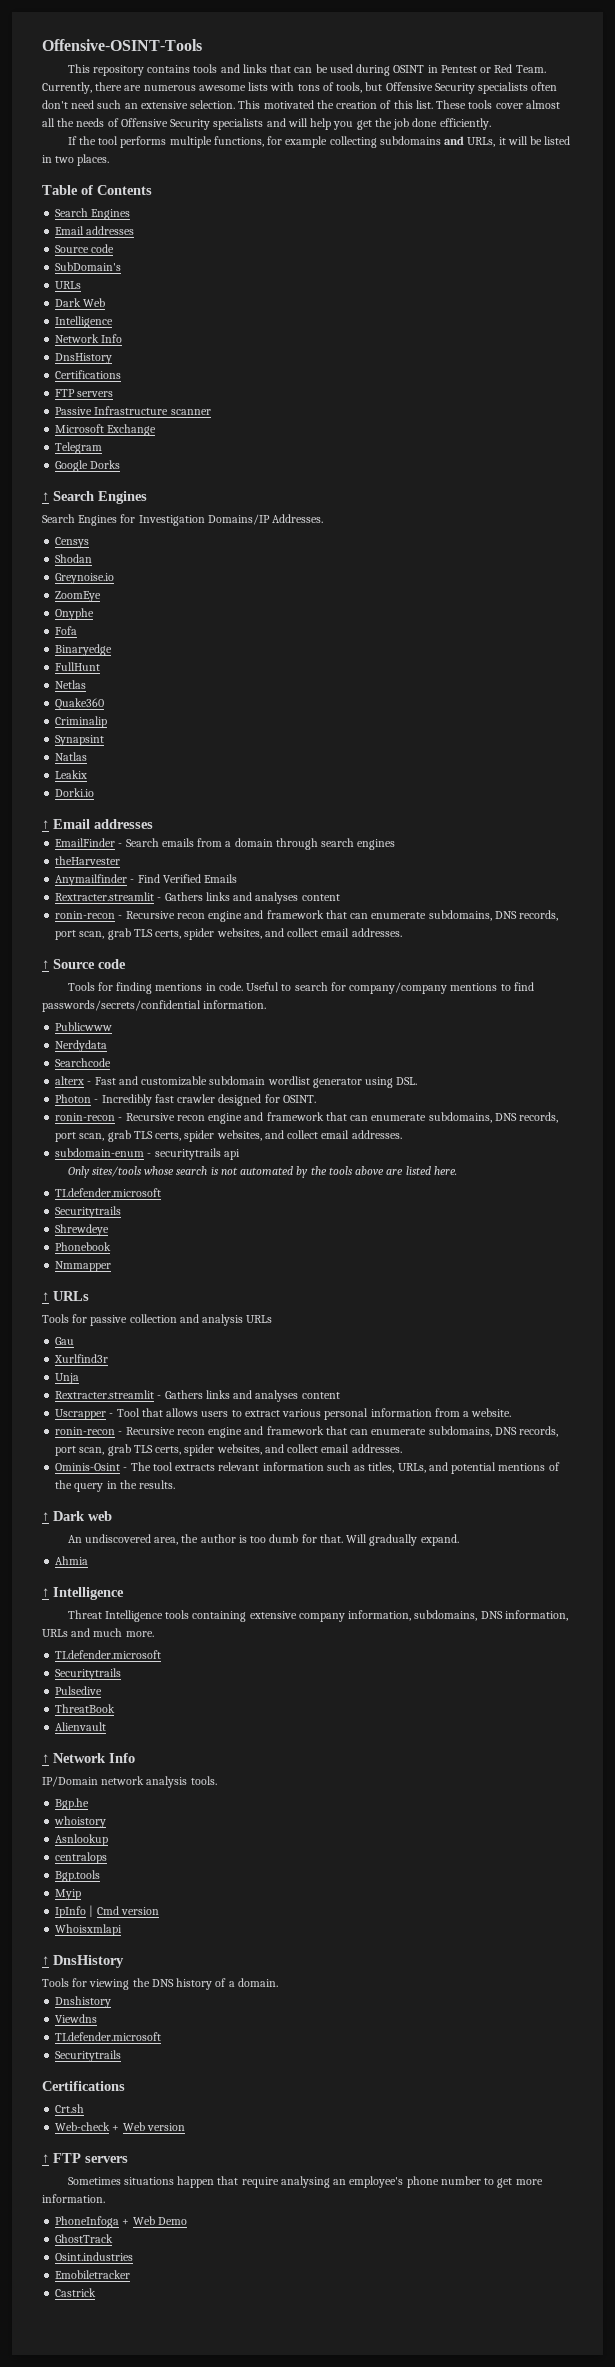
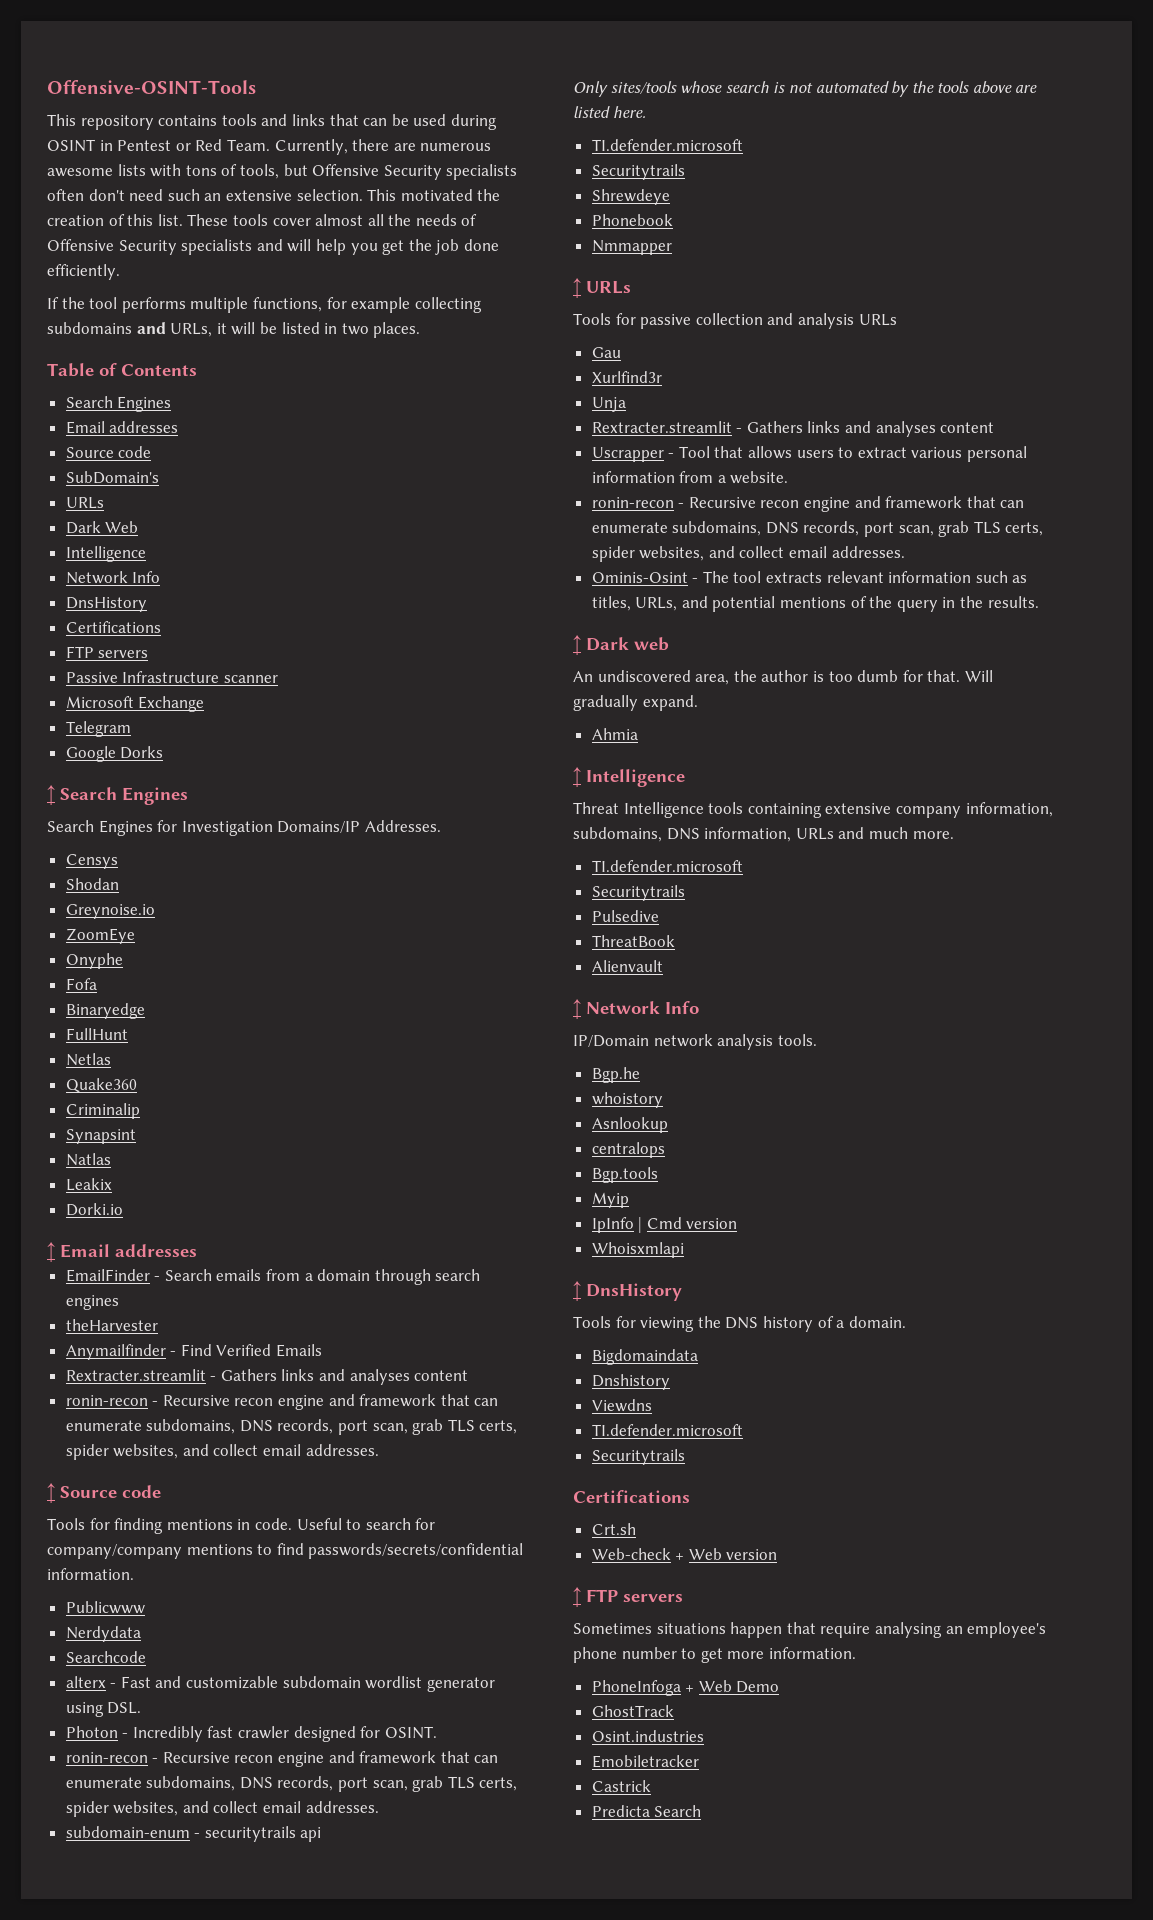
+ Bigdomaindata
+ Predicta Search

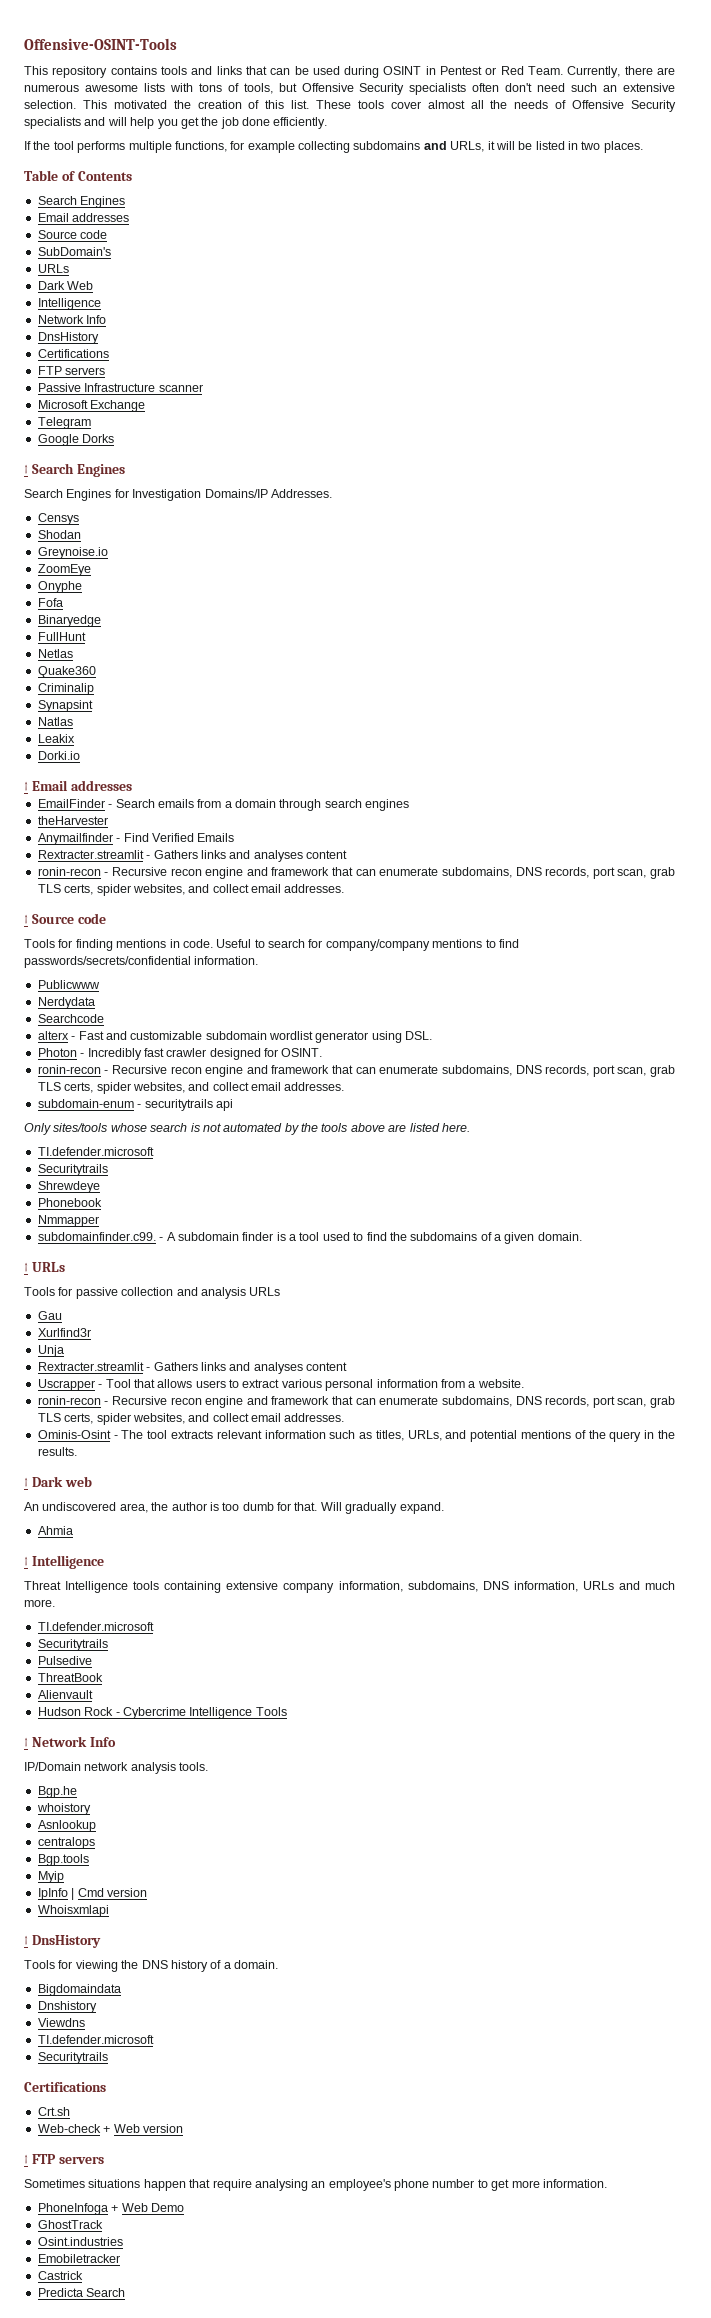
+ subdomainfinder.c99. - A subdomain finder is a tool used to find the subdomains of a given domain.
+ Hudson Rock - Cybercrime Intelligence Tools

